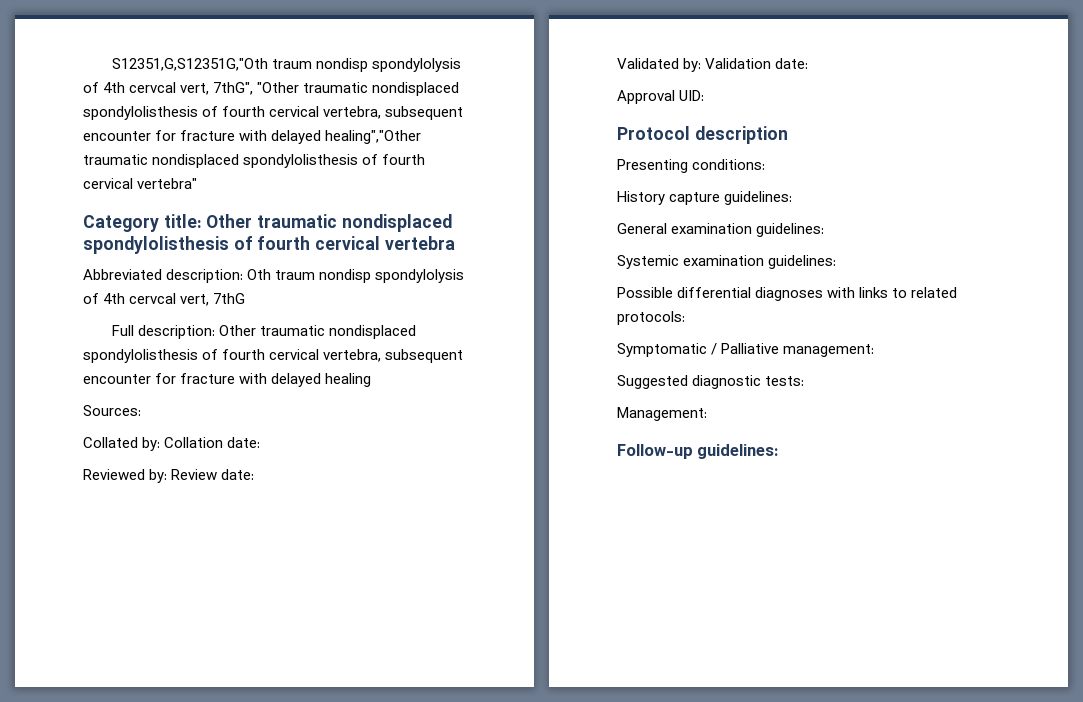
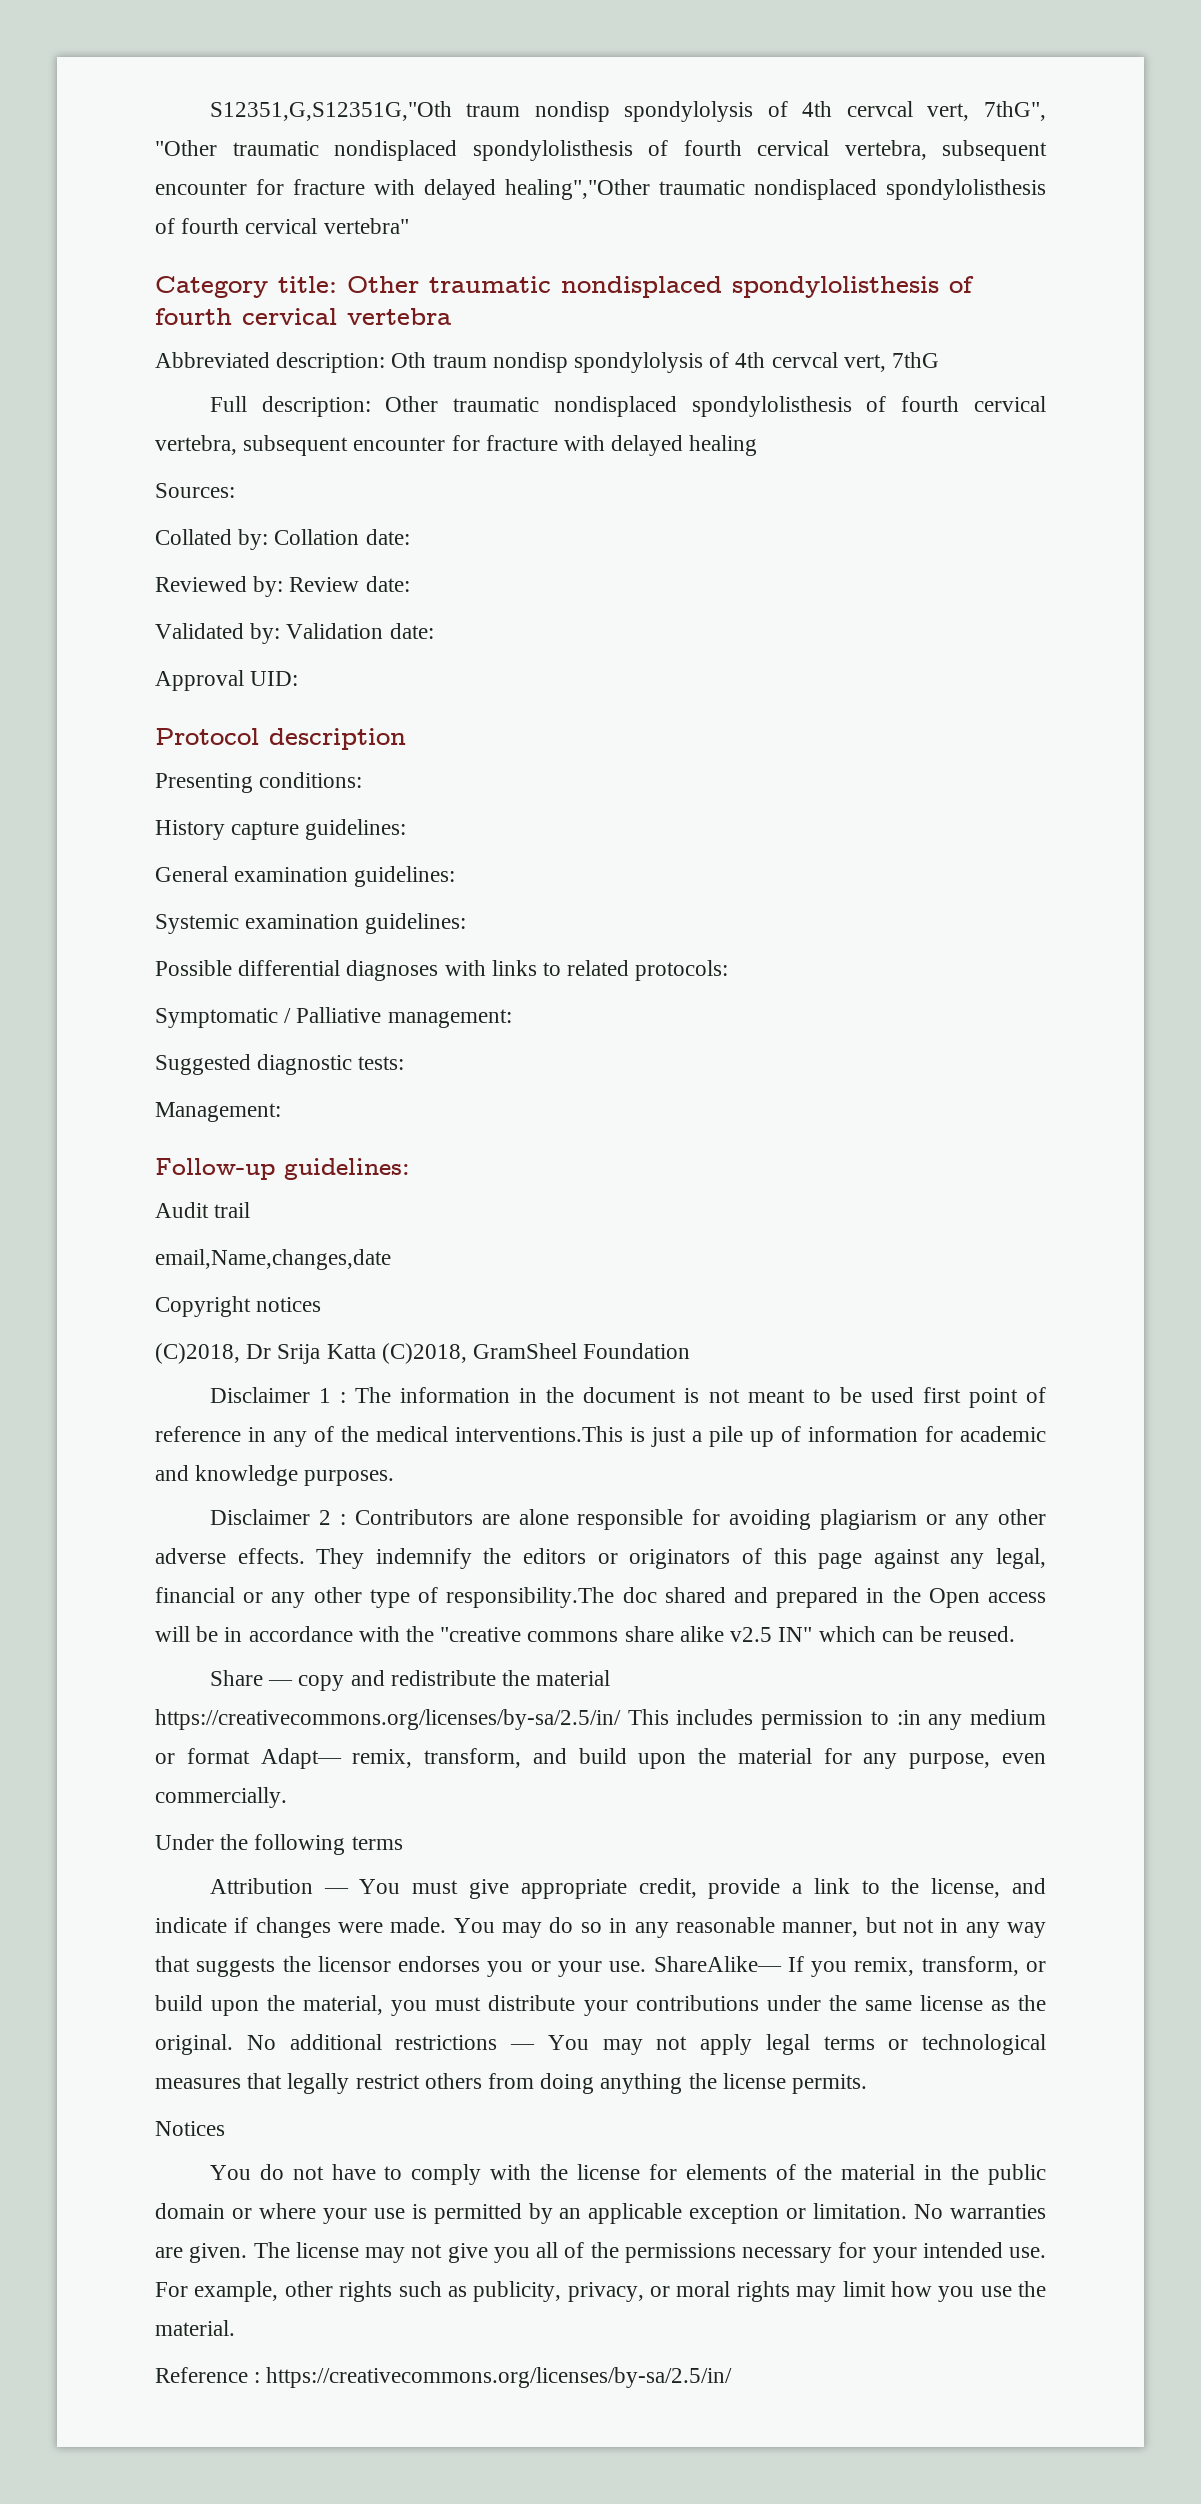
+ Audit trail
+ email,Name,changes,date
+ Copyright notices
+ (C)2018, Dr Srija Katta (C)2018, GramSheel Foundation
+ Disclaimer 1 : The information in the document is not meant to be used first point of reference in any of the medical interventions.This is just a pile up of information for academic and knowledge purposes.
+ Disclaimer 2 : Contributors are alone responsible for avoiding plagiarism or any other adverse effects. They indemnify the editors or originators of this page against any legal, financial or any other type of responsibility.The doc shared and prepared in the Open access will be in accordance with the "creative commons share alike v2.5 IN" which can be reused.
+ Share — copy and redistribute the material https://creativecommons.org/licenses/by-sa/2.5/in/ This includes permission to :in any medium or format Adapt— remix, transform, and build upon the material for any purpose, even commercially.
+ Under the following terms
+ Attribution — You must give appropriate credit, provide a link to the license, and indicate if changes were made. You may do so in any reasonable manner, but not in any way that suggests the licensor endorses you or your use. ShareAlike— If you remix, transform, or build upon the material, you must distribute your contributions under the same license as the original. No additional restrictions — You may not apply legal terms or technological measures that legally restrict others from doing anything the license permits.
+ Notices
+ You do not have to comply with the license for elements of the material in the public domain or where your use is permitted by an applicable exception or limitation. No warranties are given. The license may not give you all of the permissions necessary for your intended use. For example, other rights such as publicity, privacy, or moral rights may limit how you use the material.
+ Reference : https://creativecommons.org/licenses/by-sa/2.5/in/

